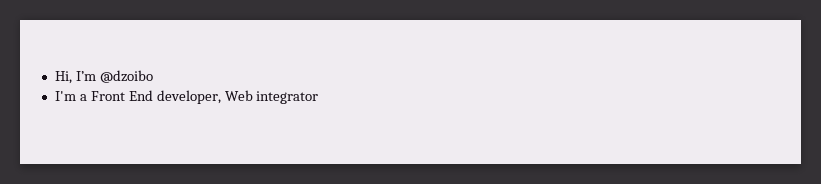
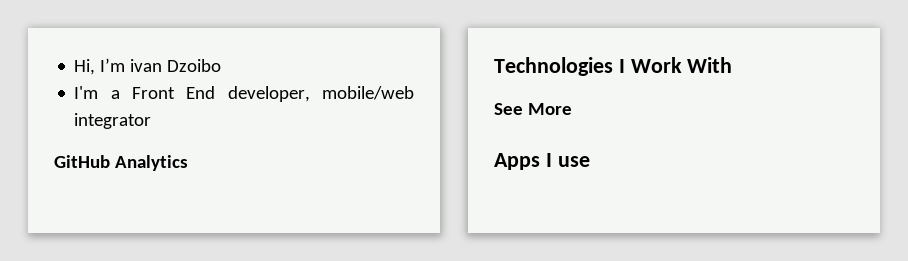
- Hi, I’m @dzoibo
+ Hi, I’m ivan Dzoibo
- I'm a Front End developer, Web integrator
+ I'm a Front End developer, mobile/web integrator
+ GitHub Analytics
+ Technologies I Work With
+ See More
+ Apps I use

